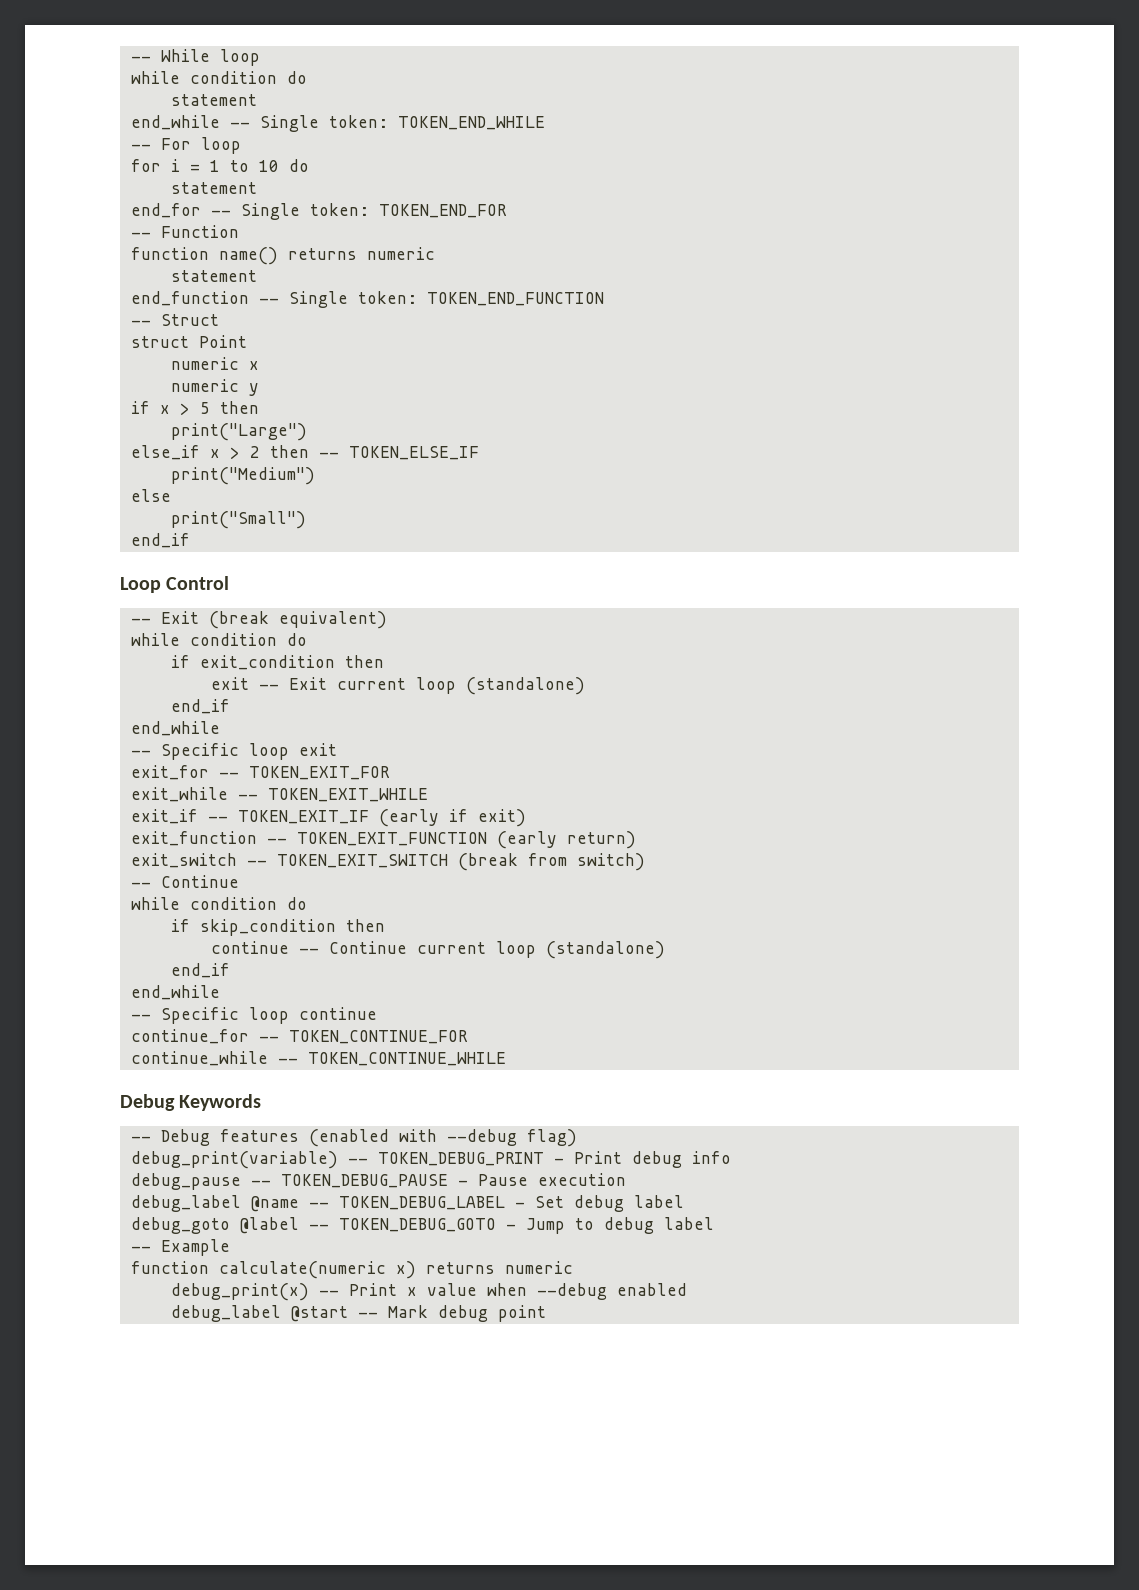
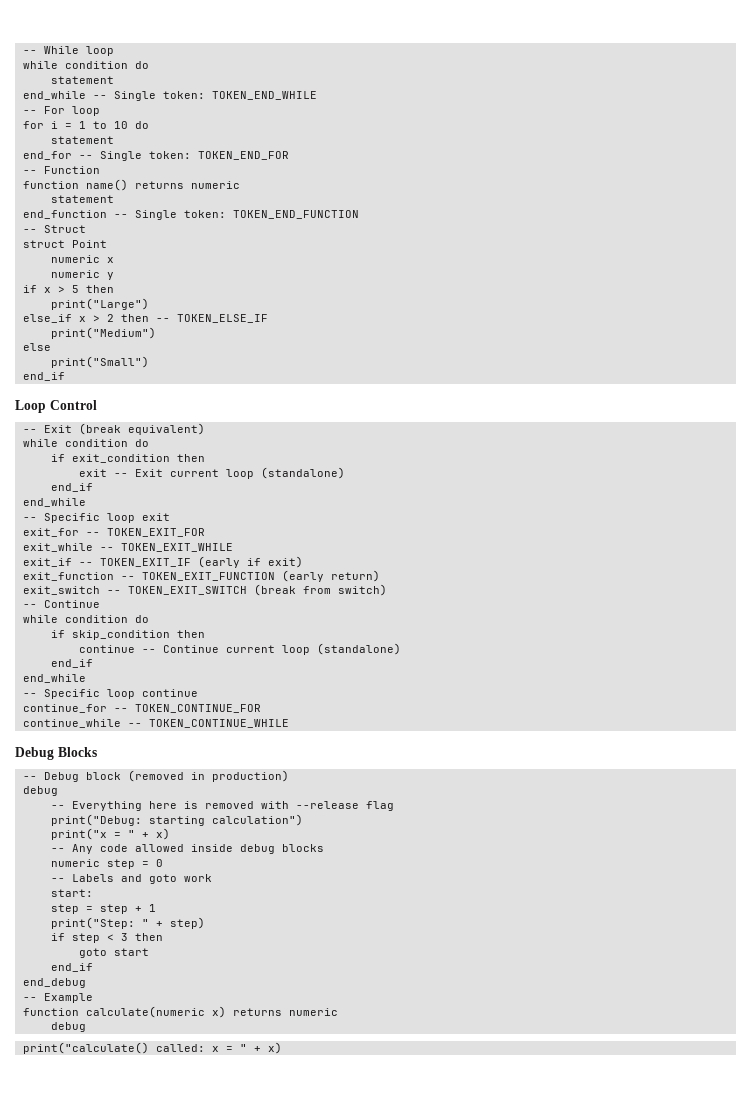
- Debug Keywords
+ Debug Blocks
- -- Debug features (enabled with --debug flag)
- debug_print(variable) -- TOKEN_DEBUG_PRINT - Print debug info
- debug_pause -- TOKEN_DEBUG_PAUSE - Pause execution
- debug_label @name -- TOKEN_DEBUG_LABEL - Set debug label
- debug_goto @label -- TOKEN_DEBUG_GOTO - Jump to debug label
+ -- Debug block (removed in production)
+ debug
+ -- Everything here is removed with --release flag
+ print("Debug: starting calculation")
+ print("x = " + x)
+ -- Any code allowed inside debug blocks
+ numeric step = 0
+ -- Labels and goto work
+ start:
+ step = step + 1
+ print("Step: " + step)
+ if step < 3 then
+ goto start
+ end_if
+ end_debug
  function calculate(numeric x) returns numeric
- debug_print(x) -- Print x value when --debug enabled
- debug_label @start -- Mark debug point
+ debug
+ print("calculate() called: x = " + x)

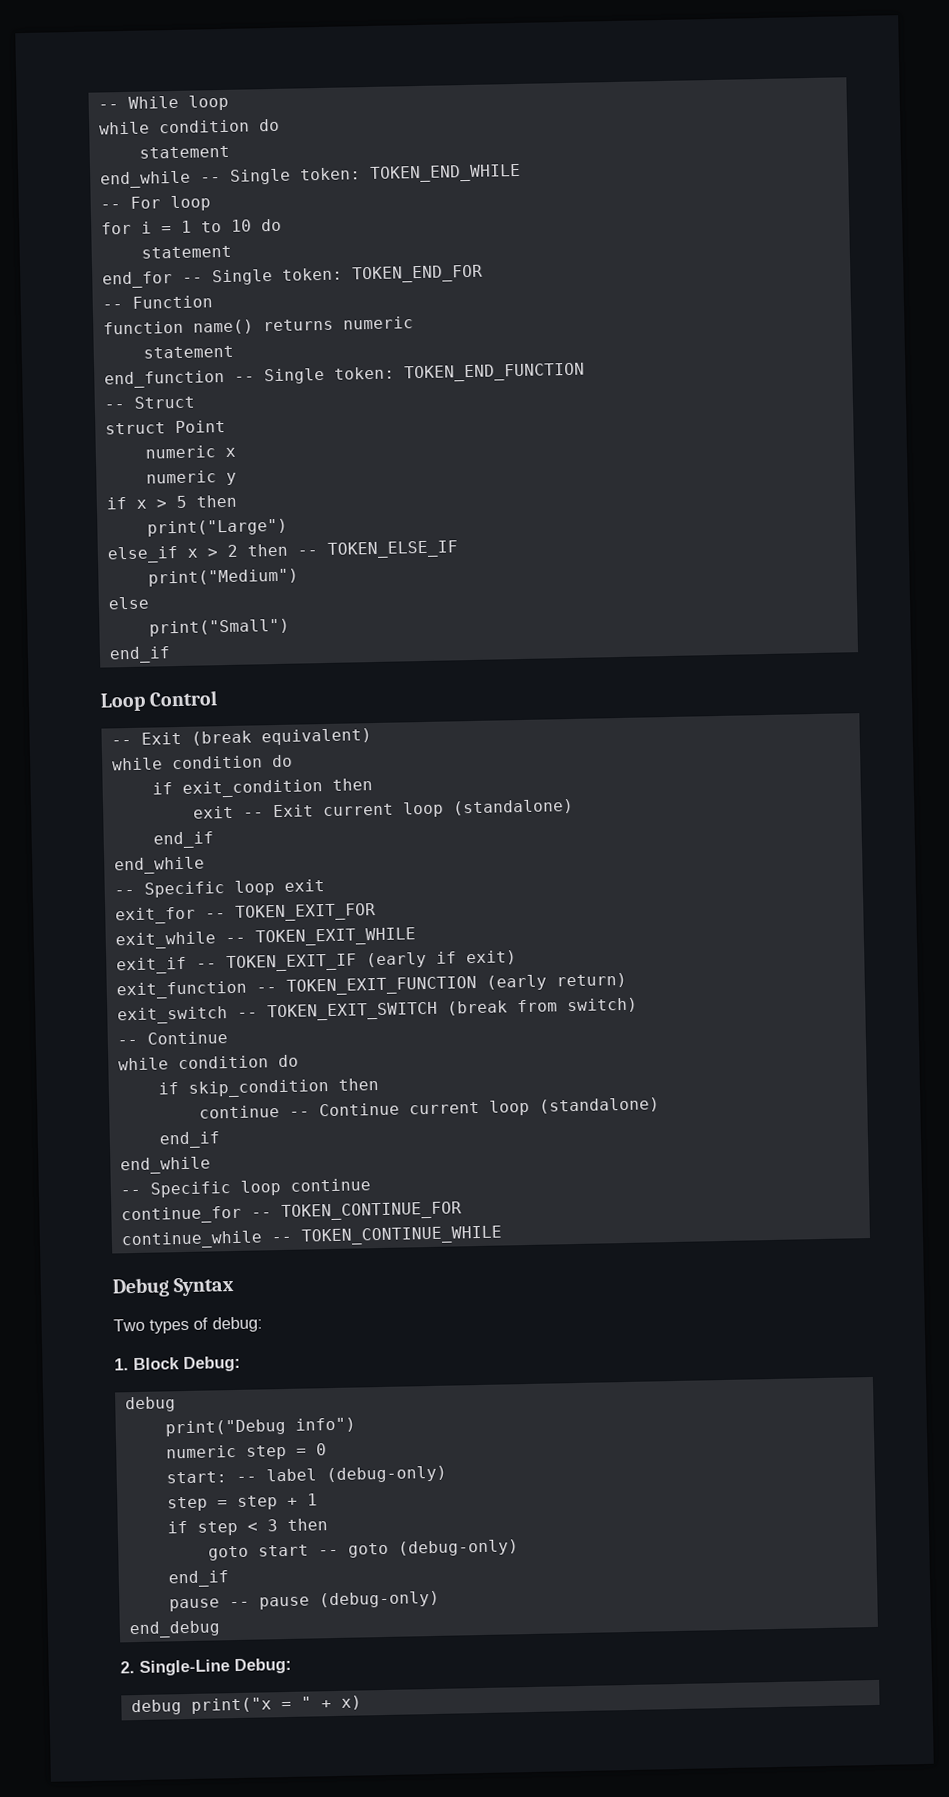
- Debug Blocks
- -- Debug block (removed in production)
+ Debug Syntax
+ Two types of debug:
+ 1. Block Debug:
  debug
- -- Everything here is removed with --release flag
- print("Debug: starting calculation")
- print("x = " + x)
- -- Any code allowed inside debug blocks
+ print("Debug info")
  numeric step = 0
- -- Labels and goto work
- start:
+ start: -- label (debug-only)
- print("Step: " + step)
- goto start
+ goto start -- goto (debug-only)
  end_if
+ pause -- pause (debug-only)
  end_debug
- -- Example
- function calculate(numeric x) returns numeric
- debug
- print("calculate() called: x = " + x)
+ 2. Single-Line Debug:
+ debug print("x = " + x)

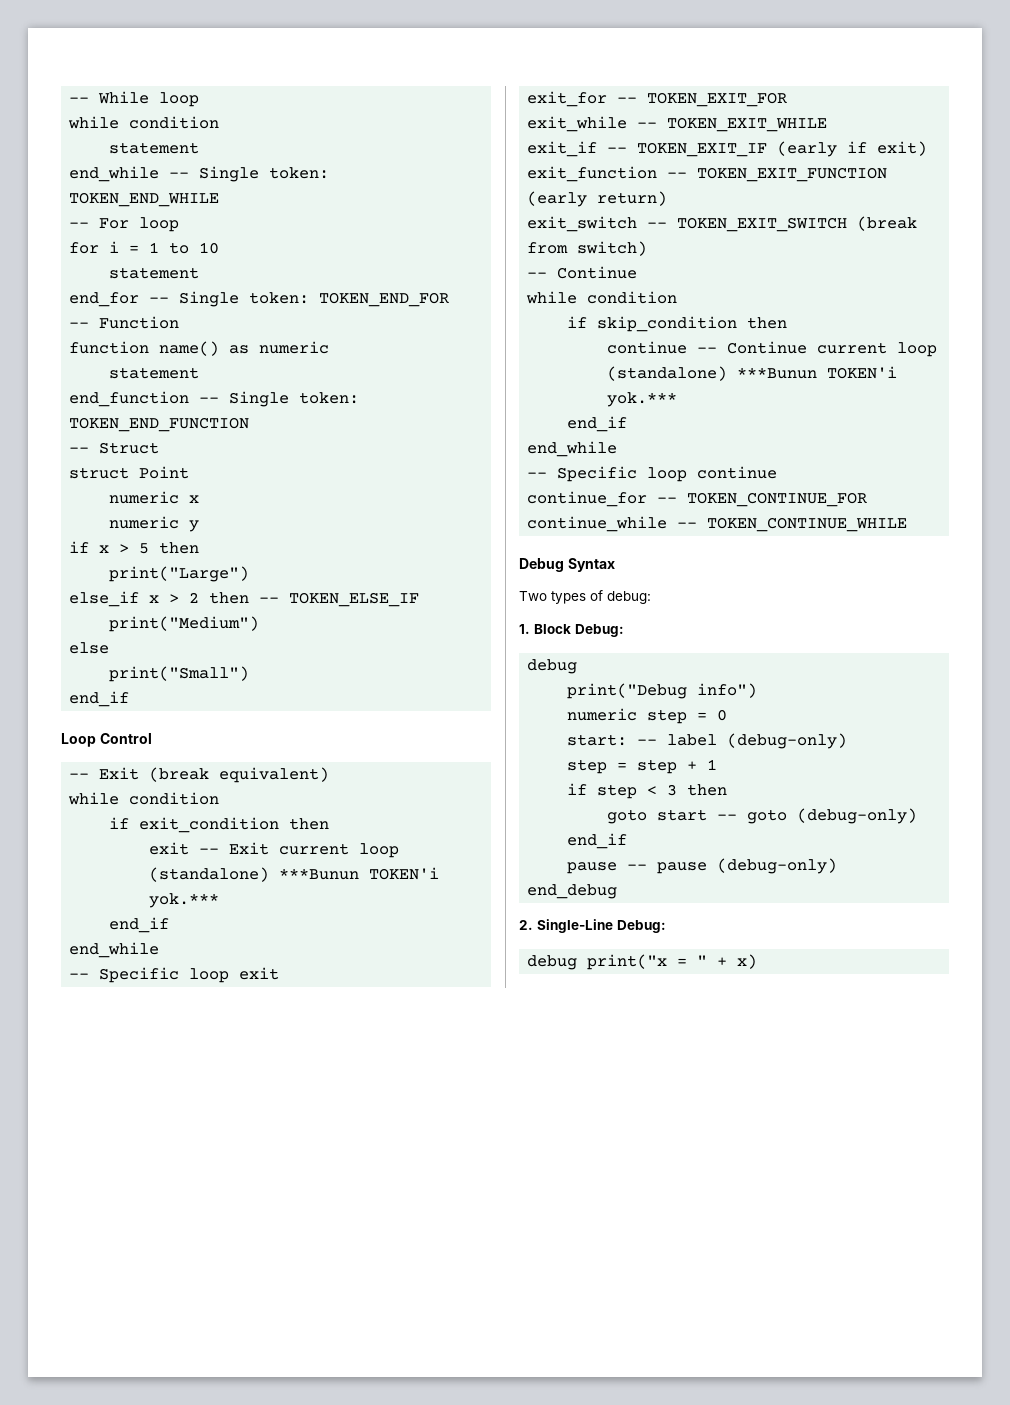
  -- While loop
- while condition do
+ while condition
- for i = 1 to 10 do
+ for i = 1 to 10
- function name() returns numeric
+ function name() as numeric
  -- Exit (break equivalent)
- while condition do
+ while condition
- exit -- Exit current loop (standalone)
+ exit -- Exit current loop (standalone) ***Bunun TOKEN'i yok.***
  exit_switch -- TOKEN_EXIT_SWITCH (break from switch)
  -- Continue
- while condition do
+ while condition
- continue -- Continue current loop (standalone)
+ continue -- Continue current loop (standalone) ***Bunun TOKEN'i yok.***

